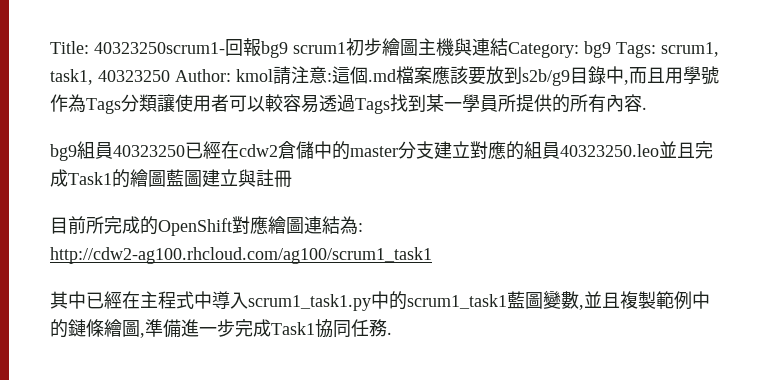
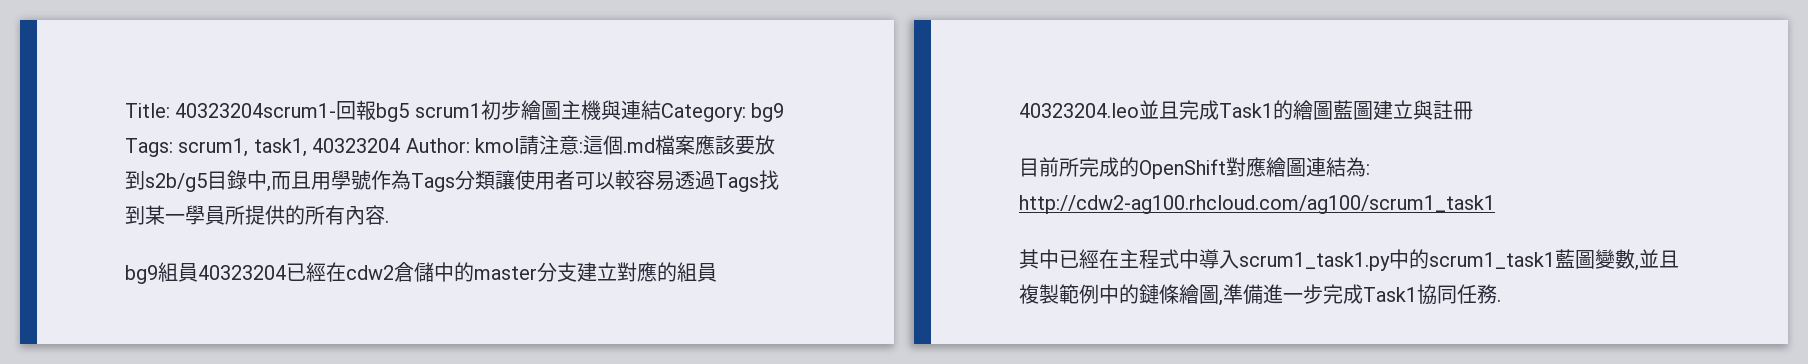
- Title: 40323250scrum1-回報bg9 scrum1初步繪圖主機與連結Category: bg9 Tags: scrum1, task1, 40323250 Author: kmol請注意:這個.md檔案應該要放到s2b/g9目錄中,而且用學號作為Tags分類讓使用者可以較容易透過Tags找到某一學員所提供的所有內容.
+ Title: 40323204scrum1-回報bg5 scrum1初步繪圖主機與連結Category: bg9 Tags: scrum1, task1, 40323204 Author: kmol請注意:這個.md檔案應該要放到s2b/g5目錄中,而且用學號作為Tags分類讓使用者可以較容易透過Tags找到某一學員所提供的所有內容.
- bg9組員40323250已經在cdw2倉儲中的master分支建立對應的組員40323250.leo並且完成Task1的繪圖藍圖建立與註冊
+ bg9組員40323204已經在cdw2倉儲中的master分支建立對應的組員40323204.leo並且完成Task1的繪圖藍圖建立與註冊

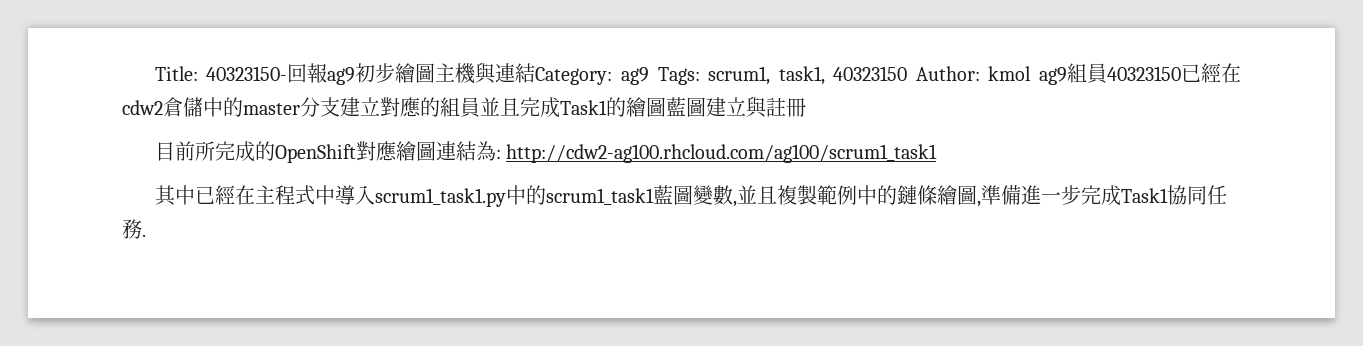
- Title: 40323204scrum1-回報bg5 scrum1初步繪圖主機與連結Category: bg9 Tags: scrum1, task1, 40323204 Author: kmol請注意:這個.md檔案應該要放到s2b/g5目錄中,而且用學號作為Tags分類讓使用者可以較容易透過Tags找到某一學員所提供的所有內容.
- bg9組員40323204已經在cdw2倉儲中的master分支建立對應的組員40323204.leo並且完成Task1的繪圖藍圖建立與註冊
+ Title: 40323150-回報ag9初步繪圖主機與連結Category: ag9 Tags: scrum1, task1, 40323150 Author: kmol ag9組員40323150已經在cdw2倉儲中的master分支建立對應的組員並且完成Task1的繪圖藍圖建立與註冊

